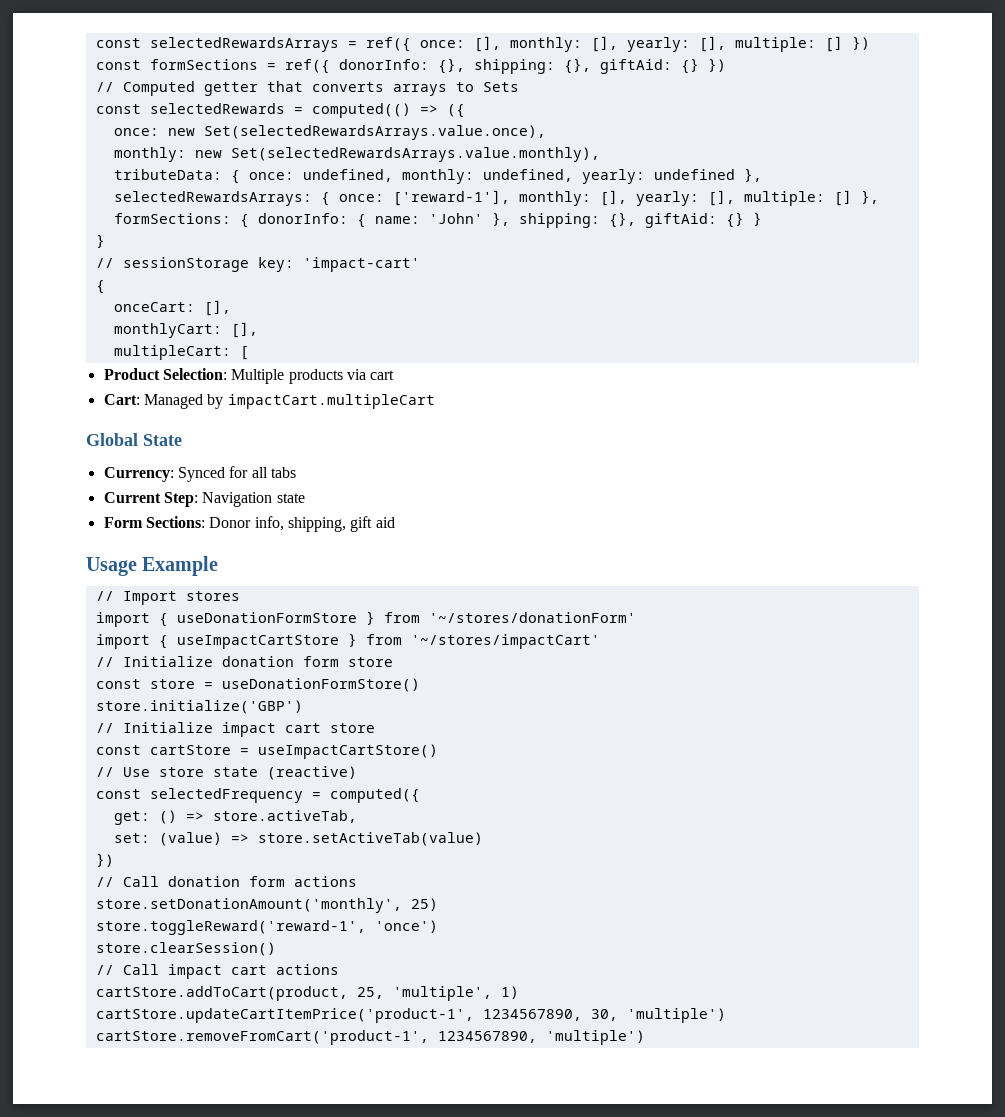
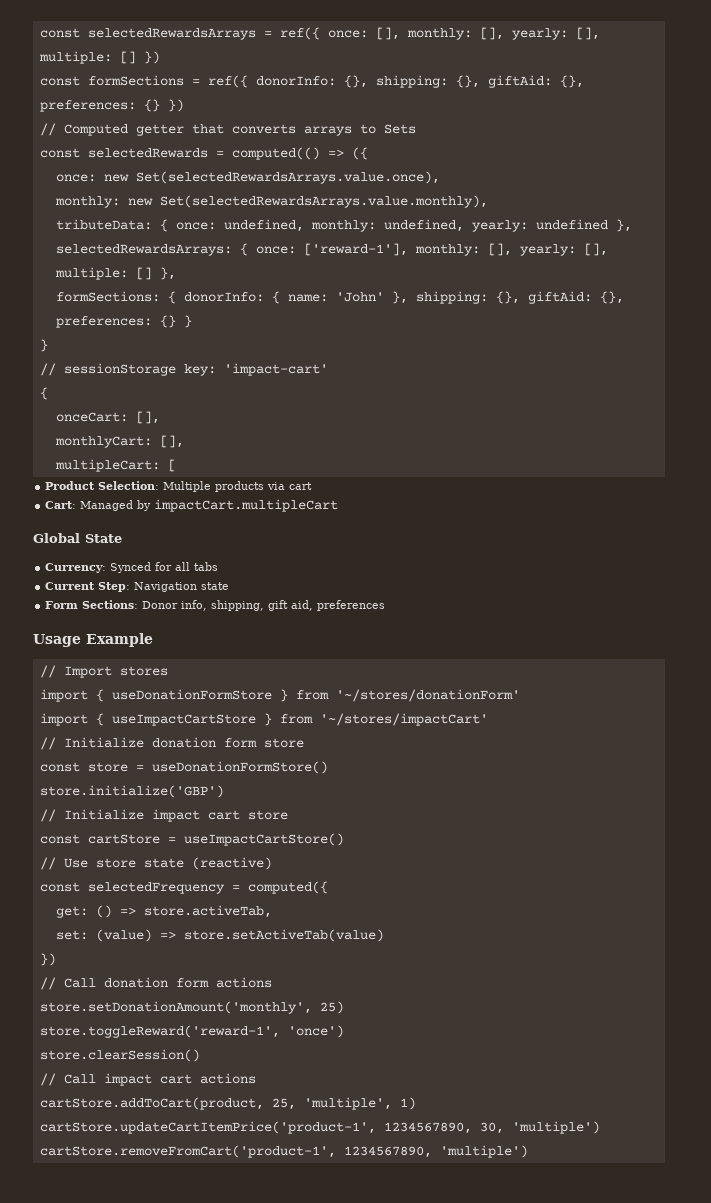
- const formSections = ref({ donorInfo: {}, shipping: {}, giftAid: {} })
+ const formSections = ref({ donorInfo: {}, shipping: {}, giftAid: {}, preferences: {} })
- formSections: { donorInfo: { name: 'John' }, shipping: {}, giftAid: {} }
+ formSections: { donorInfo: { name: 'John' }, shipping: {}, giftAid: {}, preferences: {} }
- Form Sections: Donor info, shipping, gift aid
+ Form Sections: Donor info, shipping, gift aid, preferences

